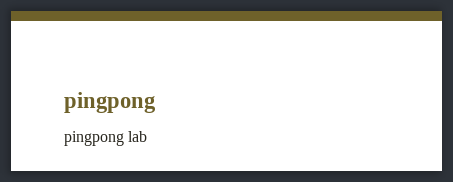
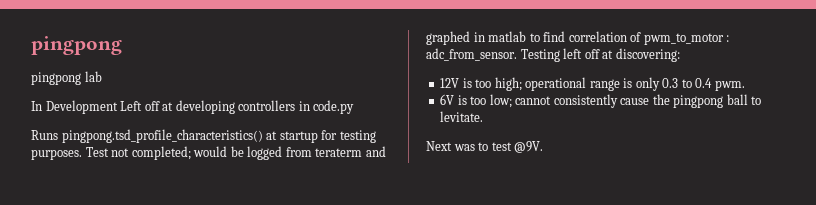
+ In Development Left off at developing controllers in code.py
+ Runs pingpong.tsd_profile_characteristics() at startup for testing purposes. Test not completed; would be logged from teraterm and graphed in matlab to find correlation of pwm_to_motor : adc_from_sensor. Testing left off at discovering:
+ 12V is too high; operational range is only 0.3 to 0.4 pwm.
+ 6V is too low; cannot consistently cause the pingpong ball to levitate.
+ Next was to test @9V.

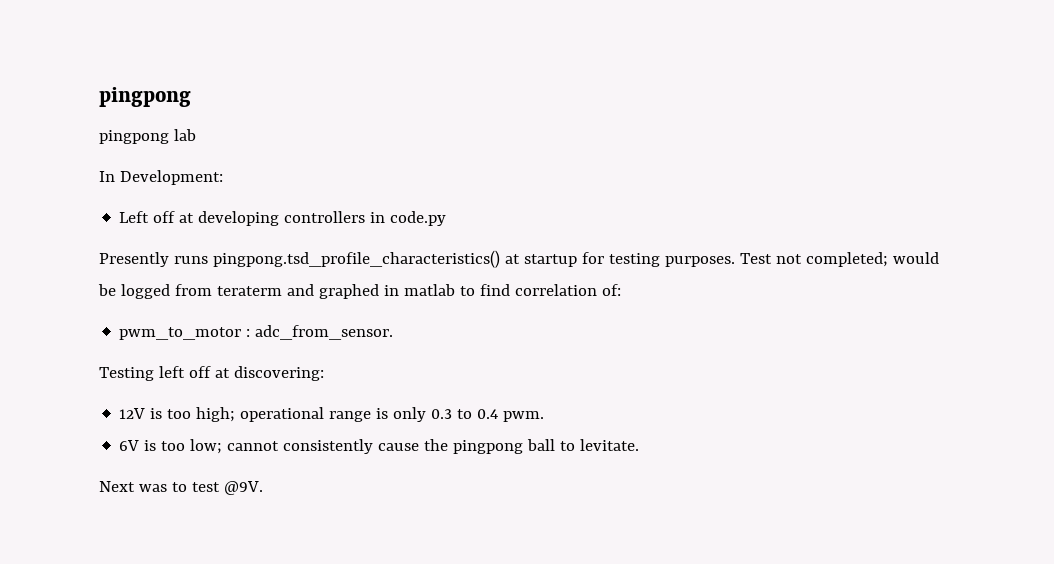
- In Development Left off at developing controllers in code.py
+ In Development:
+ Left off at developing controllers in code.py
- Runs pingpong.tsd_profile_characteristics() at startup for testing purposes.
+ Presently runs pingpong.tsd_profile_characteristics() at startup for testing purposes.
- Test not completed; would be logged from teraterm and graphed in matlab to find correlation of pwm_to_motor : adc_from_sensor. Testing left off at discovering:
+ Test not completed; would be logged from teraterm and graphed in matlab to find correlation of:
+ pwm_to_motor : adc_from_sensor.
+ Testing left off at discovering:

